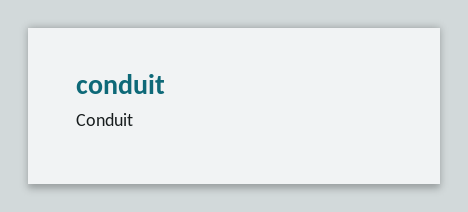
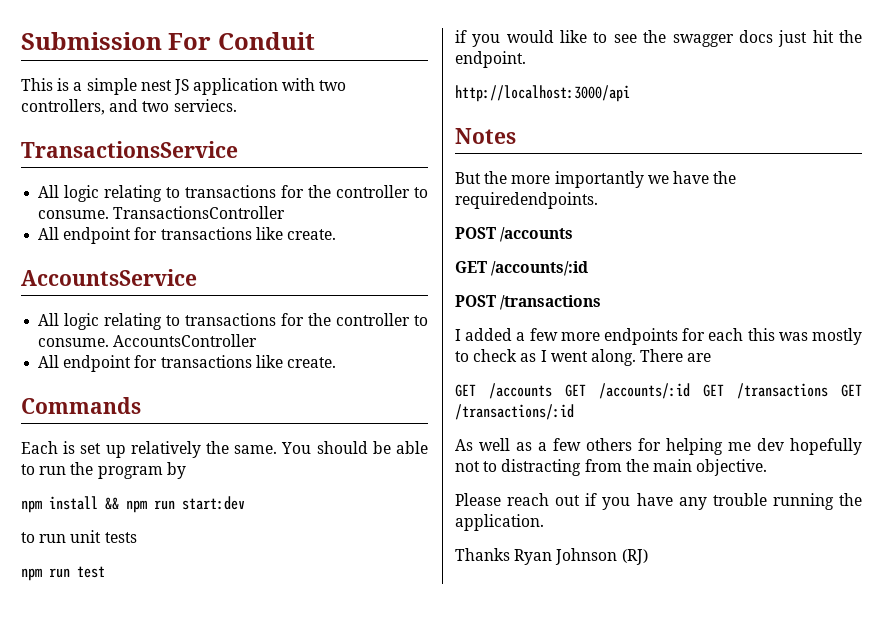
- conduit
- Conduit
+ Submission For Conduit
+ This is a simple nest JS application with two controllers, and two serviecs.
+ TransactionsService
+ All logic relating to transactions for the controller to consume. TransactionsController
+ All endpoint for transactions like create.
+ AccountsService
+ All logic relating to transactions for the controller to consume. AccountsController
+ All endpoint for transactions like create.
+ Commands
+ Each is set up relatively the same. You should be able to run the program by
+ npm install && npm run start:dev
+ to run unit tests
+ npm run test
+ if you would like to see the swagger docs just hit the endpoint.
+ http://localhost:3000/api
+ Notes
+ But the more importantly we have the requiredendpoints.
+ POST /accounts
+ GET /accounts/:id
+ POST /transactions
+ I added a few more endpoints for each this was mostly to check as I went along. There are
+ GET /accounts GET /accounts/:id GET /transactions GET /transactions/:id
+ As well as a few others for helping me dev hopefully not to distracting from the main objective.
+ Please reach out if you have any trouble running the application.
+ Thanks Ryan Johnson (RJ)

